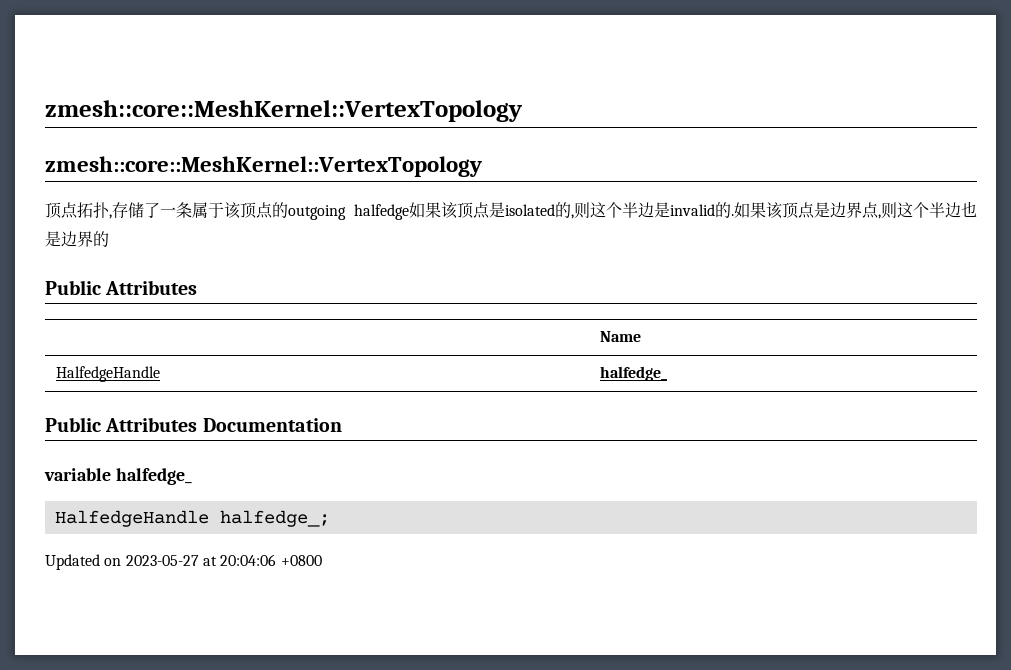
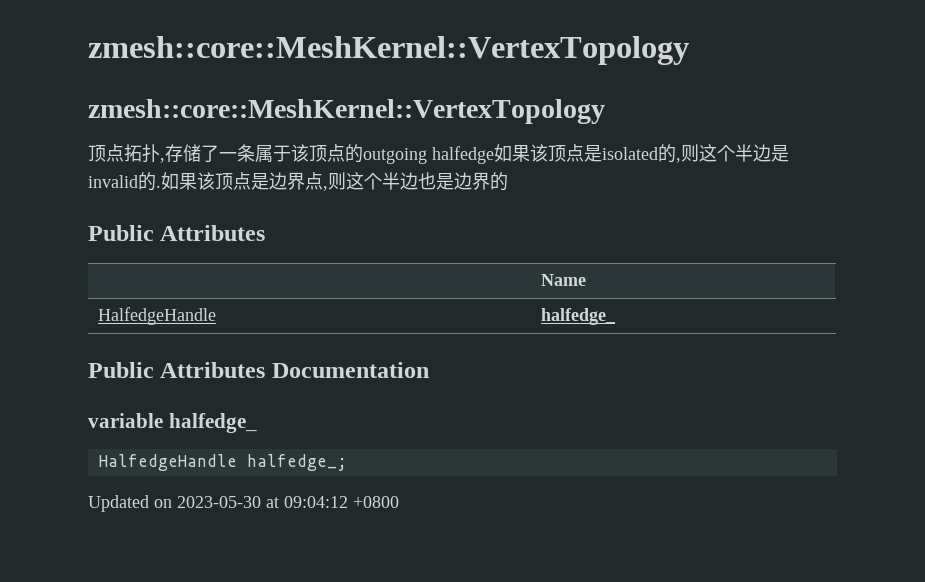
- Updated on 2023-05-27 at 20:04:06 +0800
+ Updated on 2023-05-30 at 09:04:12 +0800

